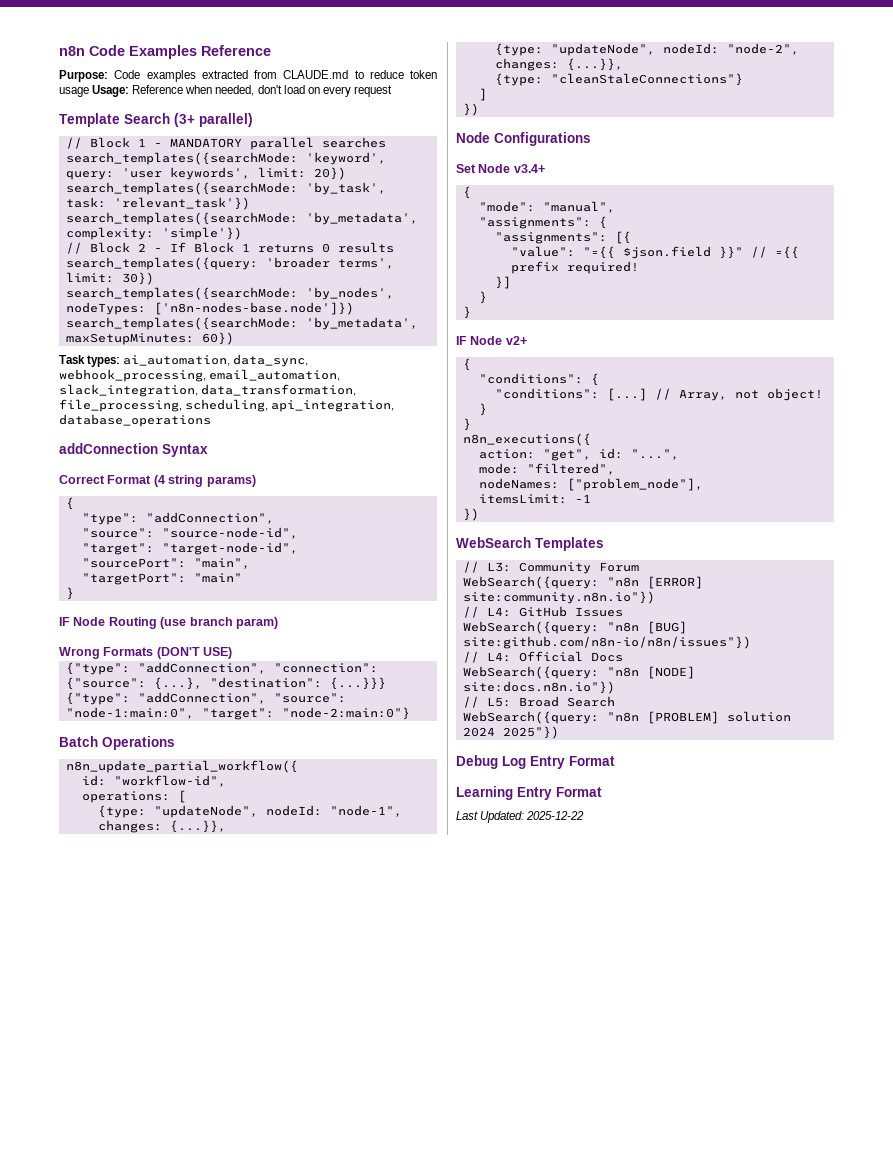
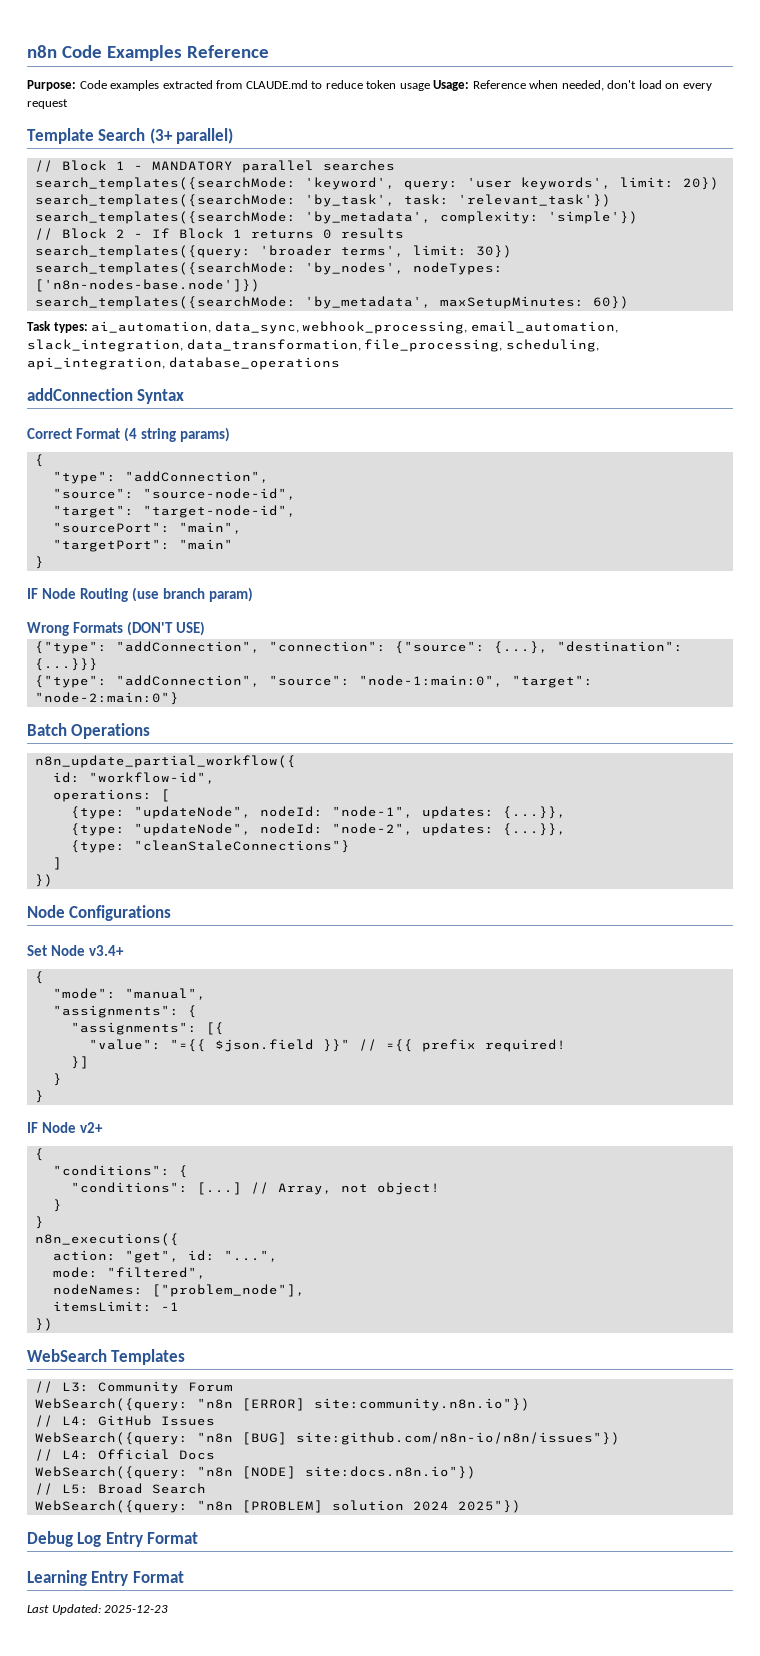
- {type: "updateNode", nodeId: "node-1", changes: {...}},
+ {type: "updateNode", nodeId: "node-1", updates: {...}},
- {type: "updateNode", nodeId: "node-2", changes: {...}},
+ {type: "updateNode", nodeId: "node-2", updates: {...}},
- Last Updated: 2025-12-22
+ Last Updated: 2025-12-23

